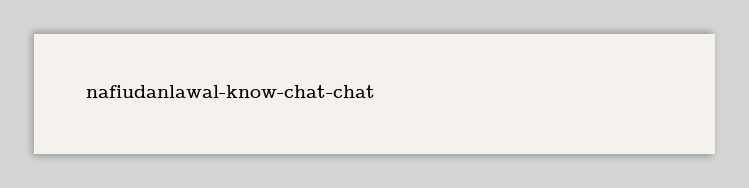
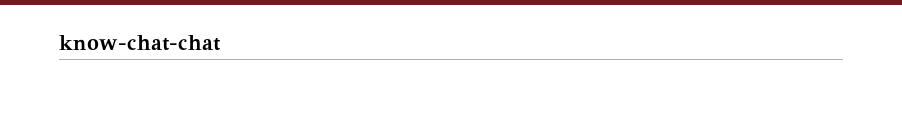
- nafiudanlawal-know-chat-chat
+ know-chat-chat

